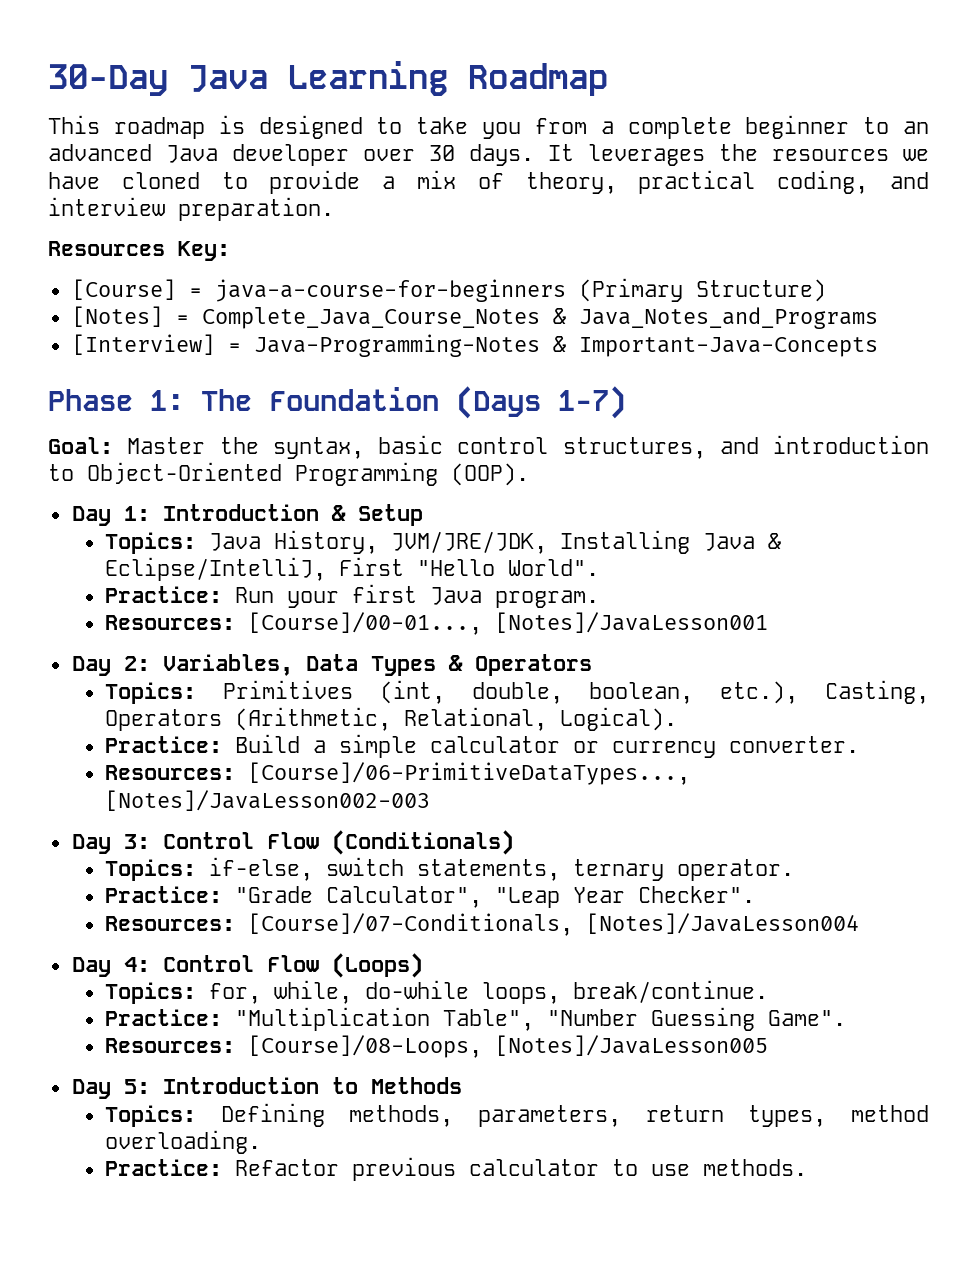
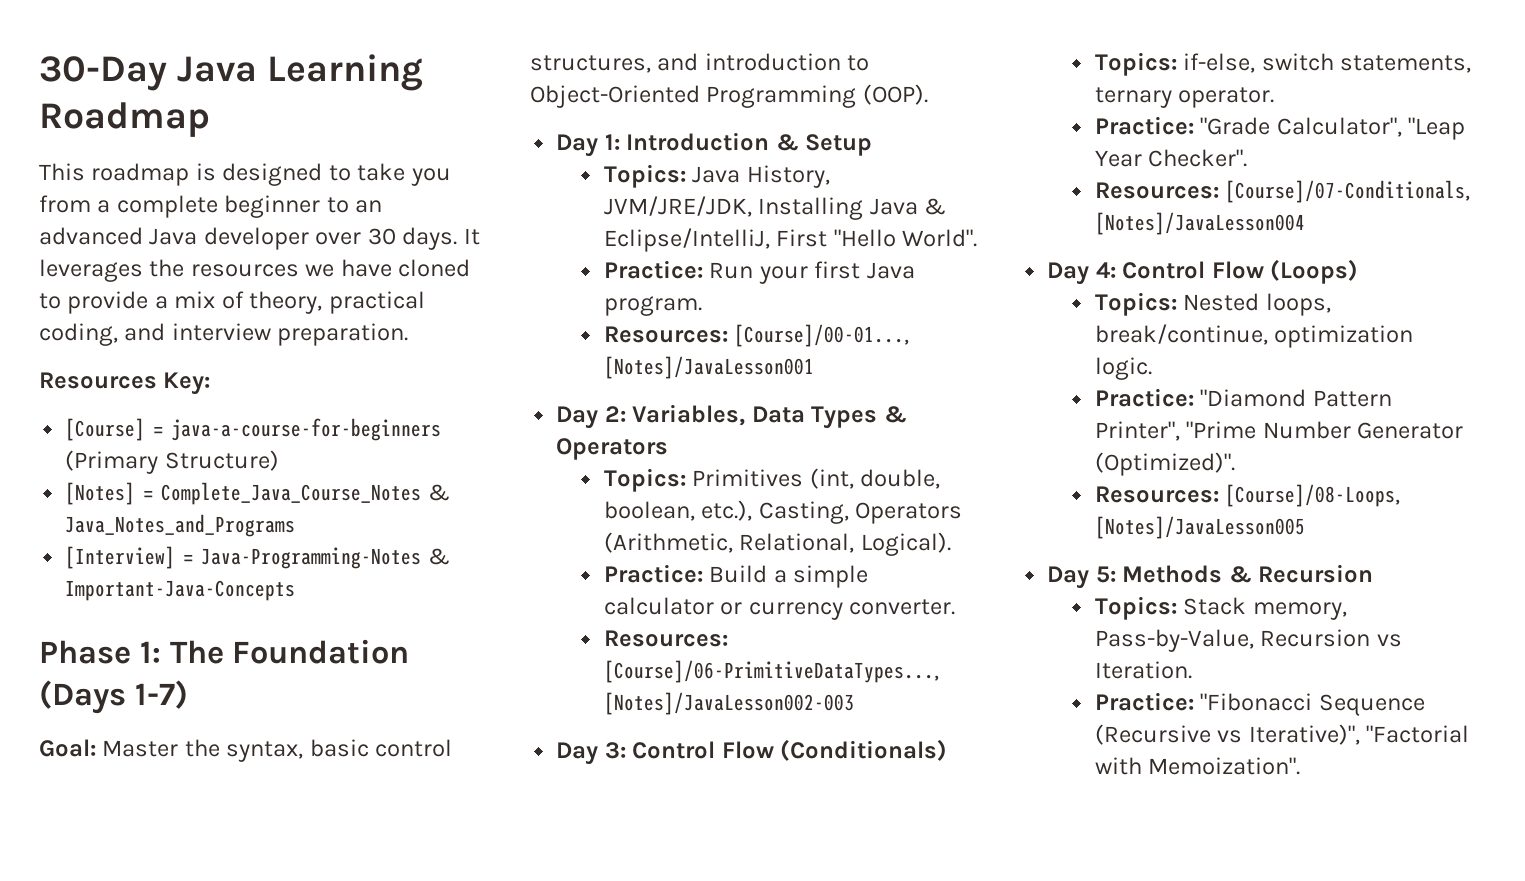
- Topics: for, while, do-while loops, break/continue.
- Practice: "Multiplication Table", "Number Guessing Game".
+ Topics: Nested loops, break/continue, optimization logic.
+ Practice: "Diamond Pattern Printer", "Prime Number Generator (Optimized)".
- Day 5: Introduction to Methods
- Topics: Defining methods, parameters, return types, method overloading.
- Practice: Refactor previous calculator to use methods.
+ Day 5: Methods & Recursion
+ Topics: Stack memory, Pass-by-Value, Recursion vs Iteration.
+ Practice: "Fibonacci Sequence (Recursive vs Iterative)", "Factorial with Memoization".

